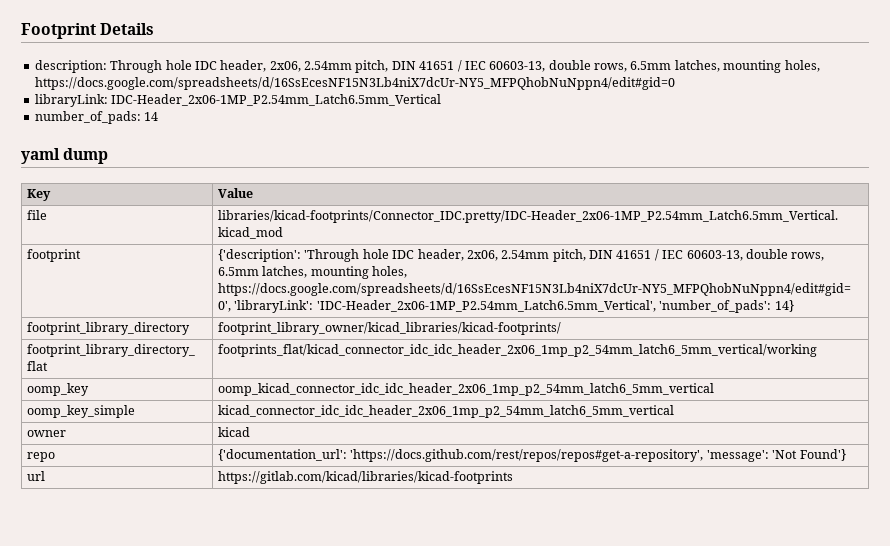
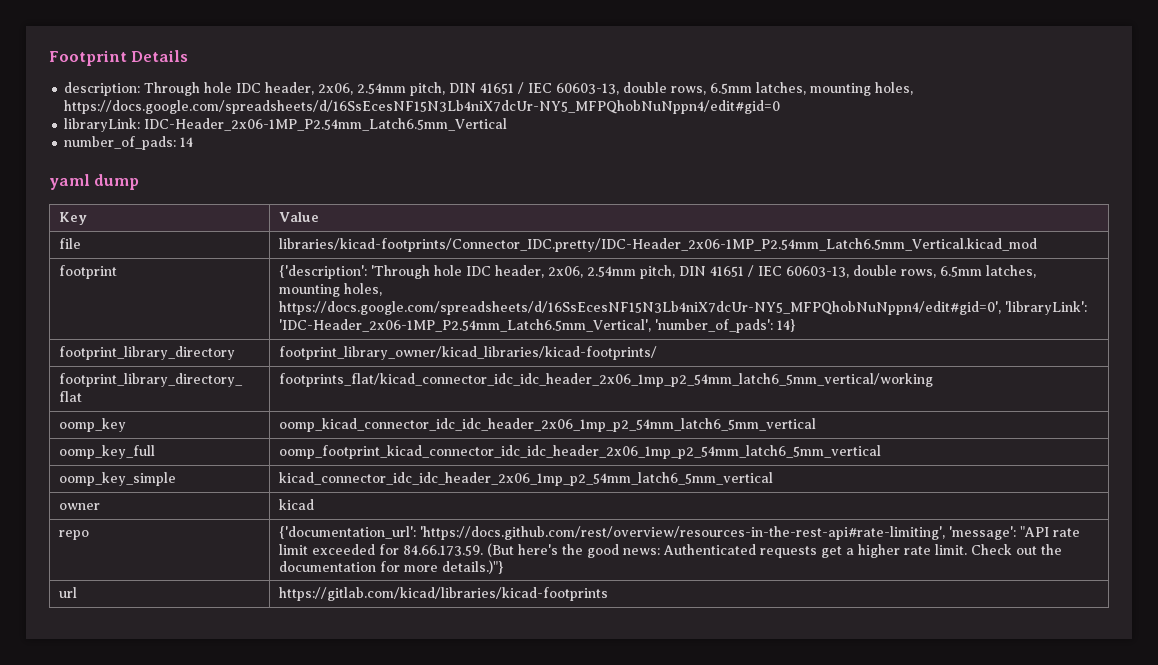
+ oomp_key_full | oomp_footprint_kicad_connector_idc_idc_header_2x06_1mp_p2_54mm_latch6_5mm_vertical
- repo | {'documentation_url': 'https://docs.github.com/rest/repos/repos#get-a-repository', 'message': 'Not Found'}
+ repo | {'documentation_url': 'https://docs.github.com/rest/overview/resources-in-the-rest-api#rate-limiting', 'message': "API rate limit exceeded for 84.66.173.59. (But here's the good news: Authenticated requests get a higher rate limit. Check out the documentation for more details.)"}

